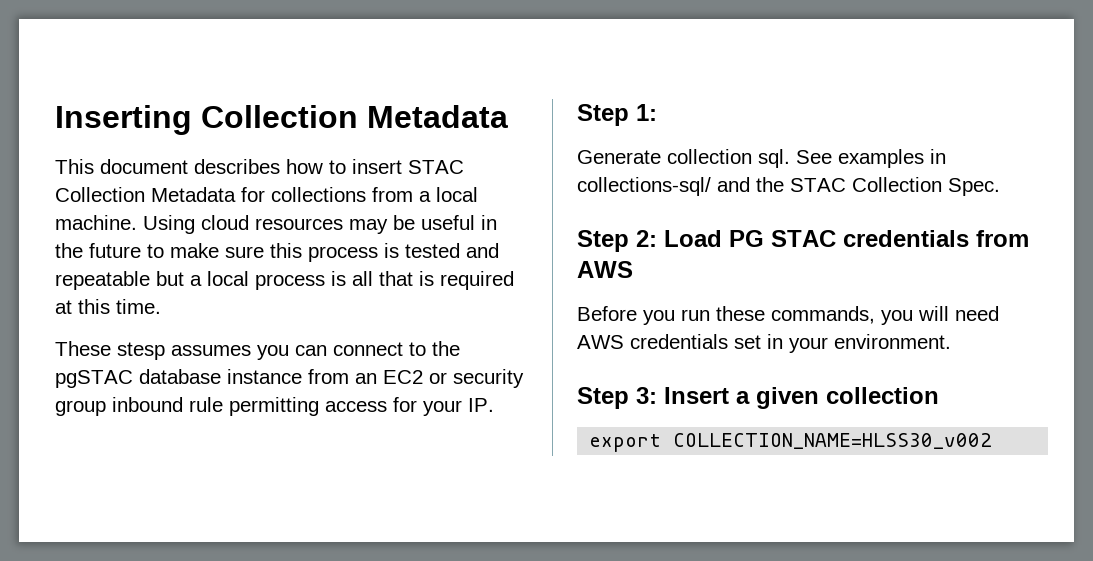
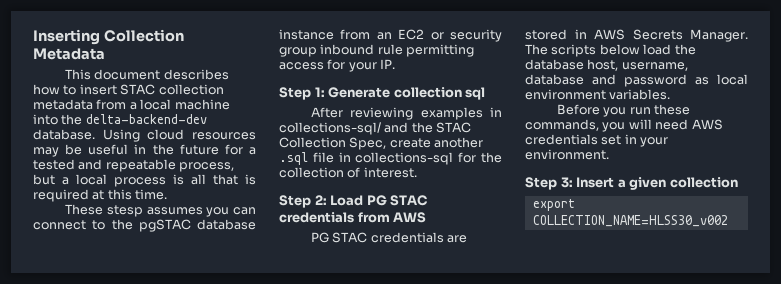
- This document describes how to insert STAC Collection Metadata for collections from a local machine.
+ This document describes how to insert STAC collection metadata from a local machine into the delta-backend-dev database.
- Using cloud resources may be useful in the future to make sure this process is tested and repeatable but a local process is all that is required at this time.
+ Using cloud resources may be useful in the future for a tested and repeatable process, but a local process is all that is required at this time.
- Step 1:
- Generate collection sql. See examples in collections-sql/ and the STAC Collection Spec.
+ Step 1: Generate collection sql
+ After reviewing examples in collections-sql/ and the STAC Collection Spec, create another .sql file in collections-sql for the collection of interest.
+ PG STAC credentials are stored in AWS Secrets Manager. The scripts below load the database host, username, database and password as local environment variables.

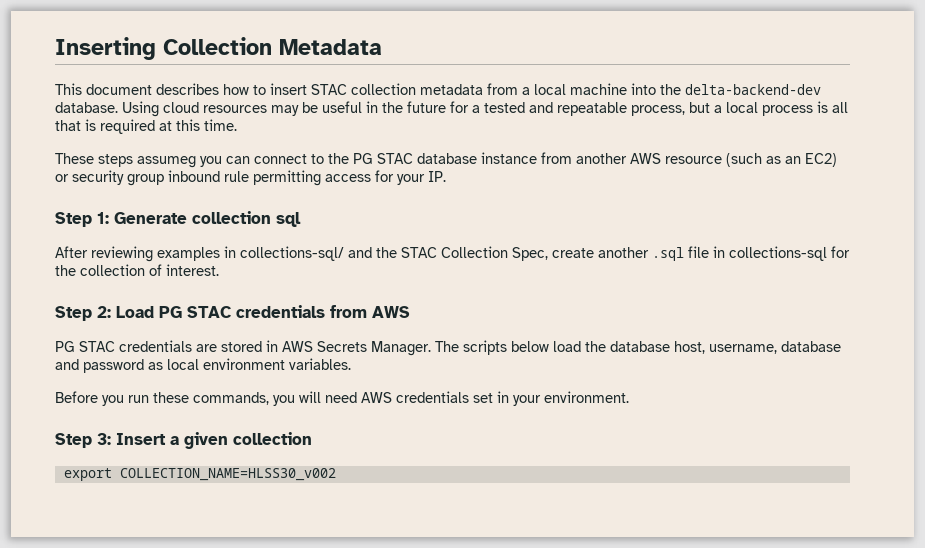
- These stesp assumes you can connect to the pgSTAC database instance from an EC2 or security group inbound rule permitting access for your IP.
+ These steps assumeg you can connect to the PG STAC database instance from another AWS resource (such as an EC2) or security group inbound rule permitting access for your IP.

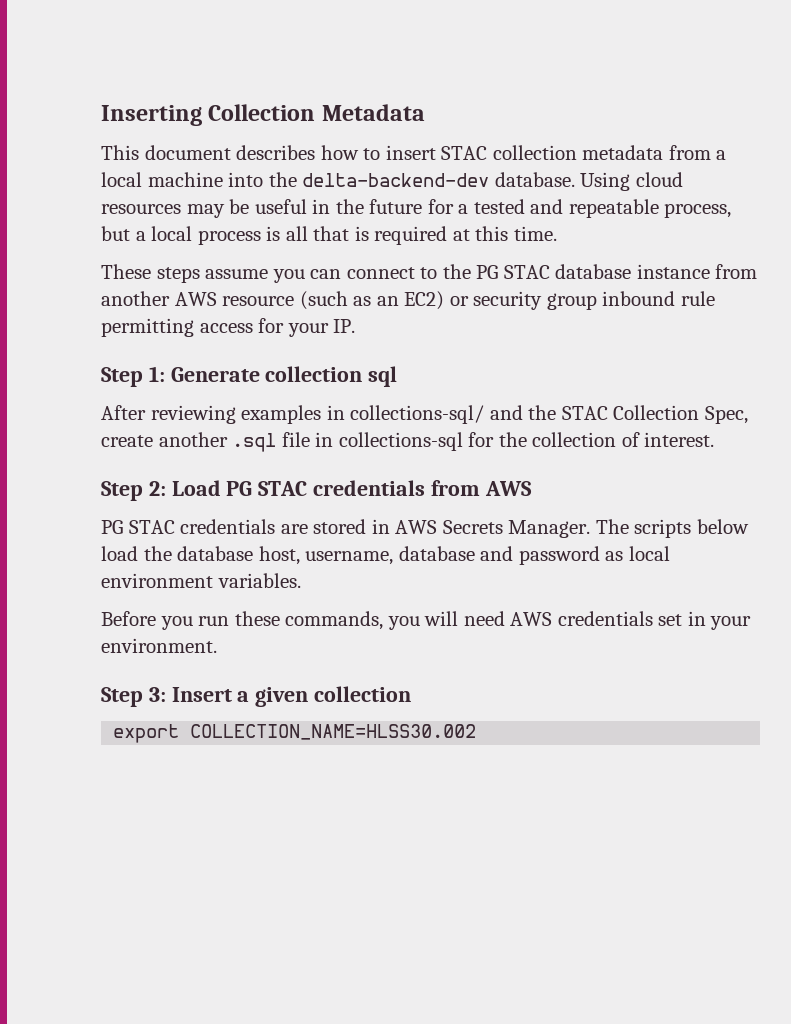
- These steps assumeg you can connect to the PG STAC database instance from another AWS resource (such as an EC2) or security group inbound rule permitting access for your IP.
+ These steps assume you can connect to the PG STAC database instance from another AWS resource (such as an EC2) or security group inbound rule permitting access for your IP.
- export COLLECTION_NAME=HLSS30_v002
+ export COLLECTION_NAME=HLSS30.002

